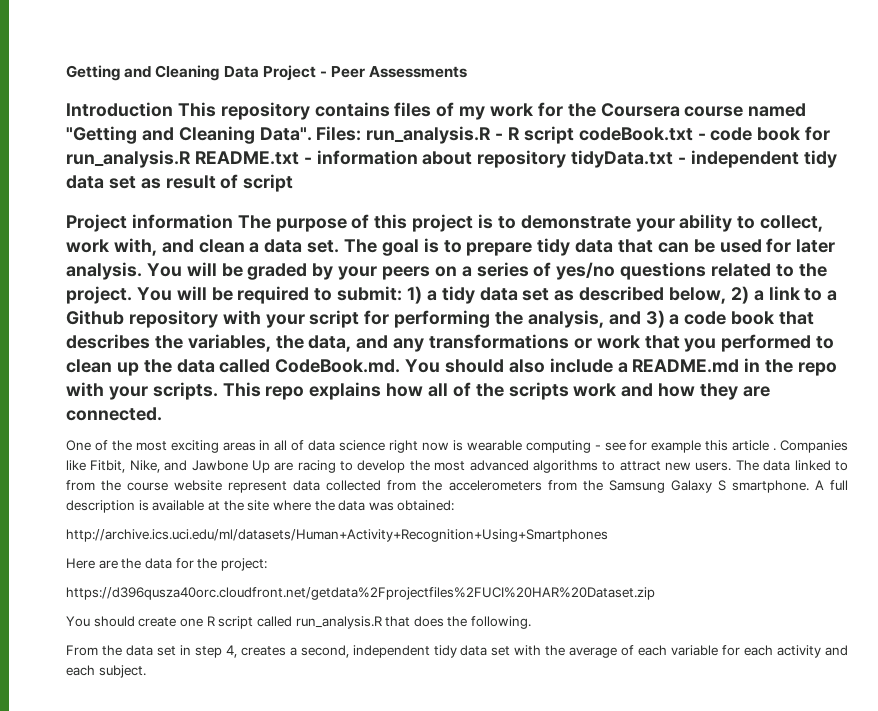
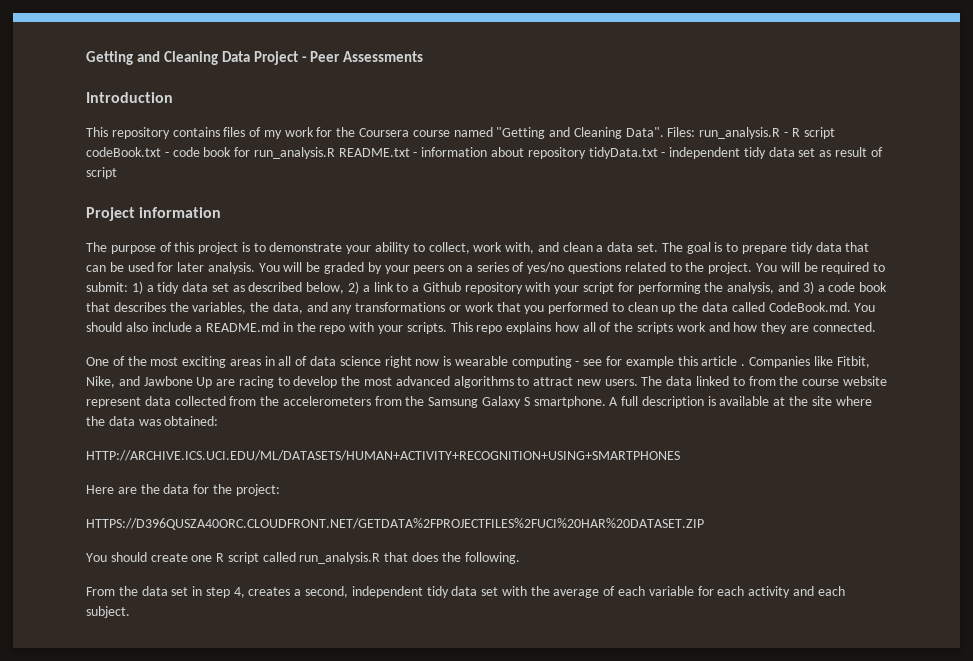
- Introduction This repository contains files of my work for the Coursera course named "Getting and Cleaning Data".
+ Introduction
+ This repository contains files of my work for the Coursera course named "Getting and Cleaning Data".
- Project information The purpose of this project is to demonstrate your ability to collect, work with, and clean a data set.
+ Project information
+ The purpose of this project is to demonstrate your ability to collect, work with, and clean a data set.
- http://archive.ics.uci.edu/ml/datasets/Human+Activity+Recognition+Using+Smartphones
+ HTTP://ARCHIVE.ICS.UCI.EDU/ML/DATASETS/HUMAN+ACTIVITY+RECOGNITION+USING+SMARTPHONES
- https://d396qusza40orc.cloudfront.net/getdata%2Fprojectfiles%2FUCI%20HAR%20Dataset.zip
+ HTTPS://D396QUSZA40ORC.CLOUDFRONT.NET/GETDATA%2FPROJECTFILES%2FUCI%20HAR%20DATASET.ZIP

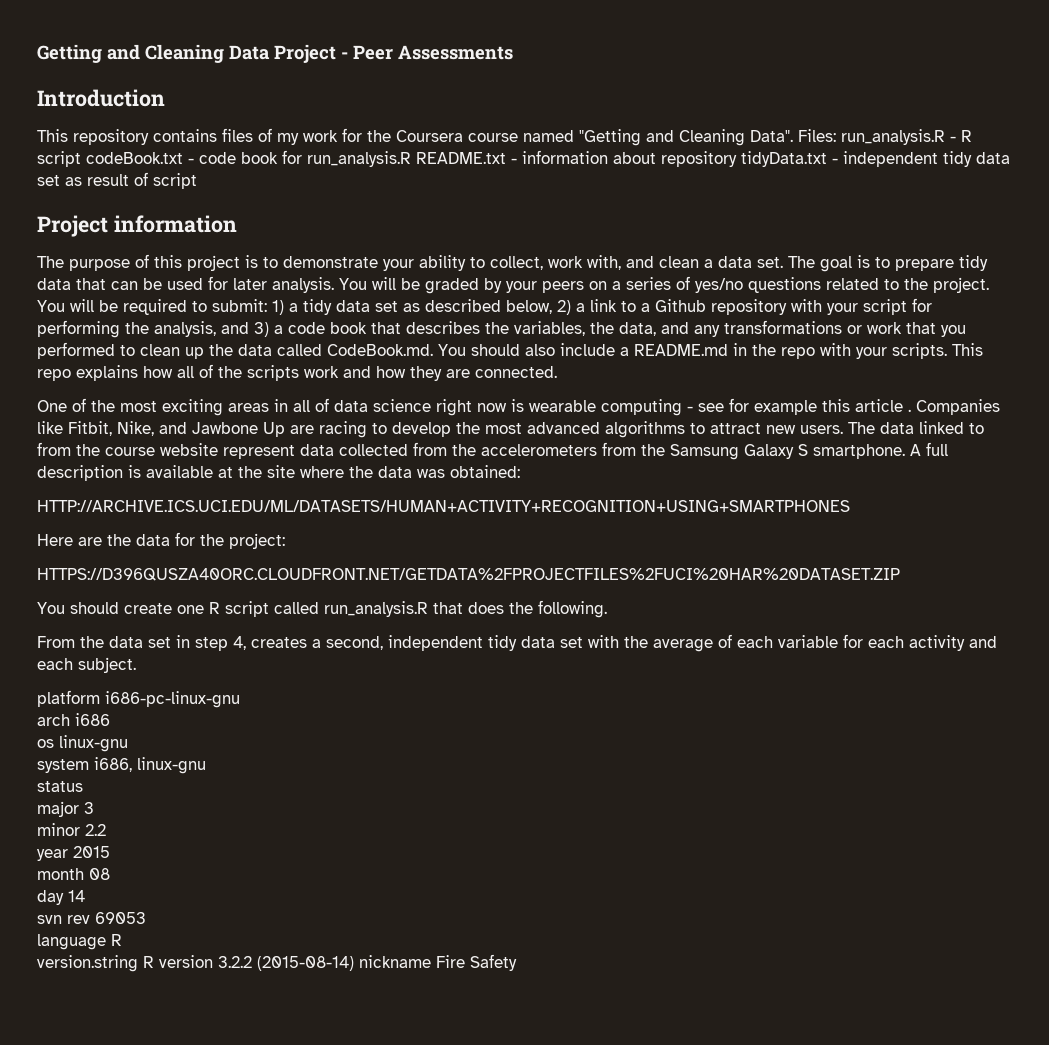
+ platform i686-pc-linux-gnu
+ arch i686
+ os linux-gnu
+ system i686, linux-gnu
+ status
+ major 3
+ minor 2.2
+ year 2015
+ month 08
+ day 14
+ svn rev 69053
+ language R
+ version.string R version 3.2.2 (2015-08-14) nickname Fire Safety

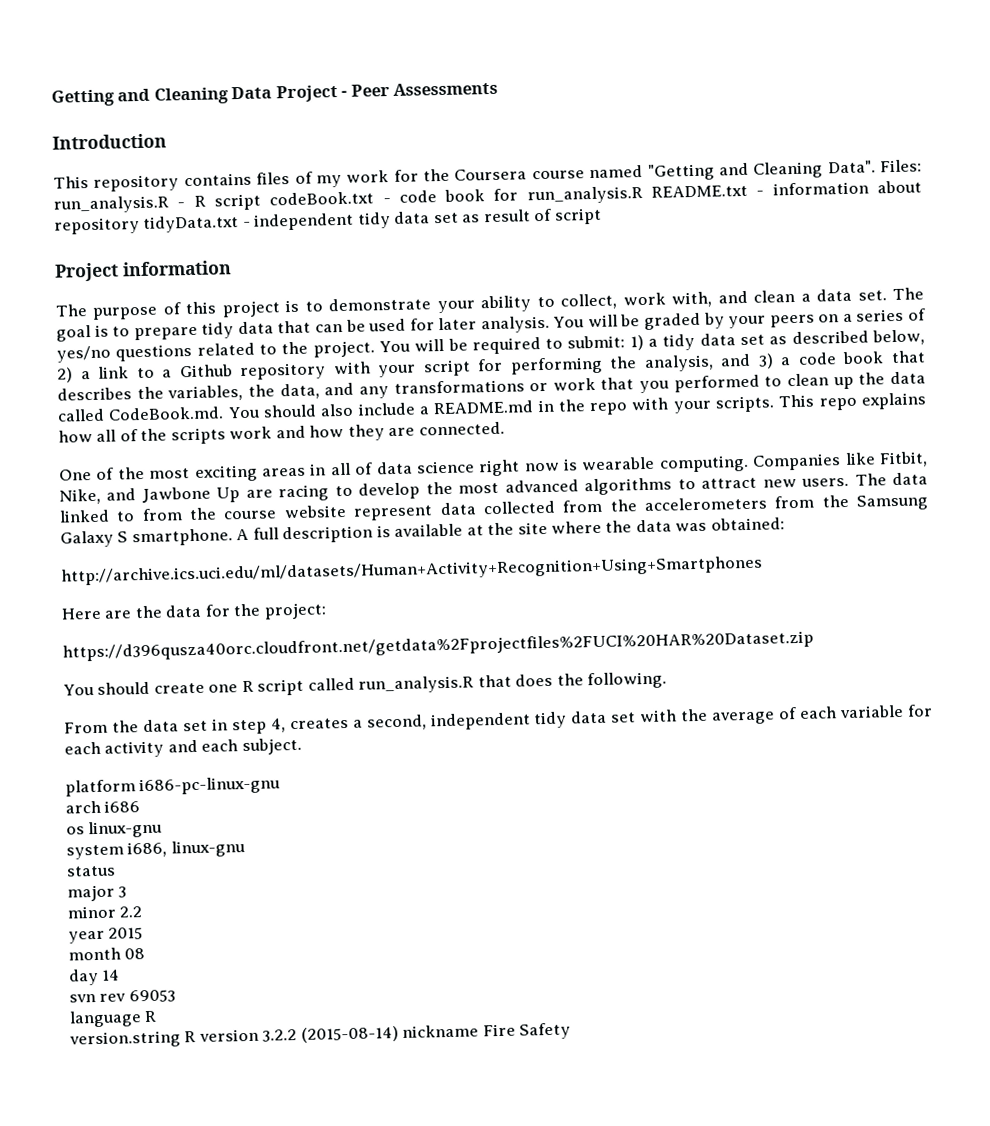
- One of the most exciting areas in all of data science right now is wearable computing - see for example this article .
+ One of the most exciting areas in all of data science right now is wearable computing.
- HTTP://ARCHIVE.ICS.UCI.EDU/ML/DATASETS/HUMAN+ACTIVITY+RECOGNITION+USING+SMARTPHONES
+ http://archive.ics.uci.edu/ml/datasets/Human+Activity+Recognition+Using+Smartphones
- HTTPS://D396QUSZA40ORC.CLOUDFRONT.NET/GETDATA%2FPROJECTFILES%2FUCI%20HAR%20DATASET.ZIP
+ https://d396qusza40orc.cloudfront.net/getdata%2Fprojectfiles%2FUCI%20HAR%20Dataset.zip

